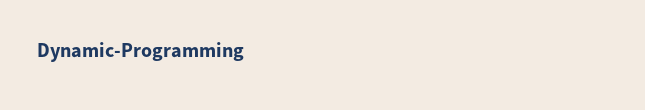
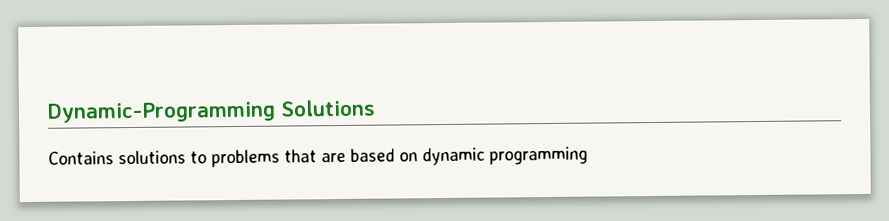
- Dynamic-Programming
+ Dynamic-Programming Solutions
+ Contains solutions to problems that are based on dynamic programming

